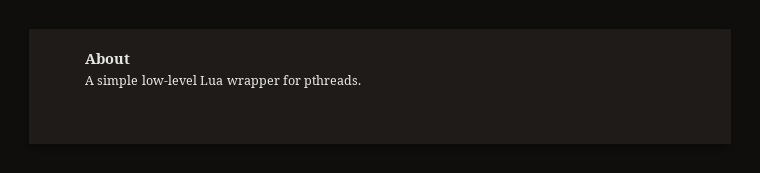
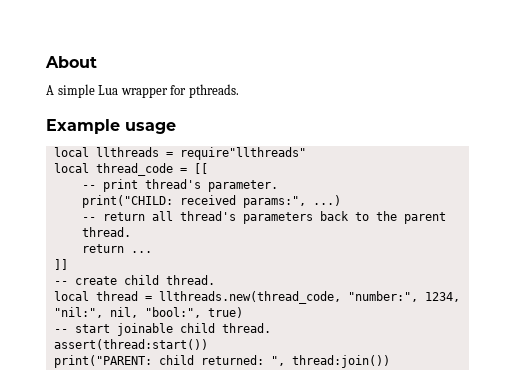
- A simple low-level Lua wrapper for pthreads.
+ A simple Lua wrapper for pthreads.
+ Example usage
+ local llthreads = require"llthreads"
+ local thread_code = [[
+ -- print thread's parameter.
+ print("CHILD: received params:", ...)
+ -- return all thread's parameters back to the parent thread.
+ return ...
+ ]]
+ -- create child thread.
+ local thread = llthreads.new(thread_code, "number:", 1234, "nil:", nil, "bool:", true)
+ -- start joinable child thread.
+ assert(thread:start())
+ print("PARENT: child returned: ", thread:join())

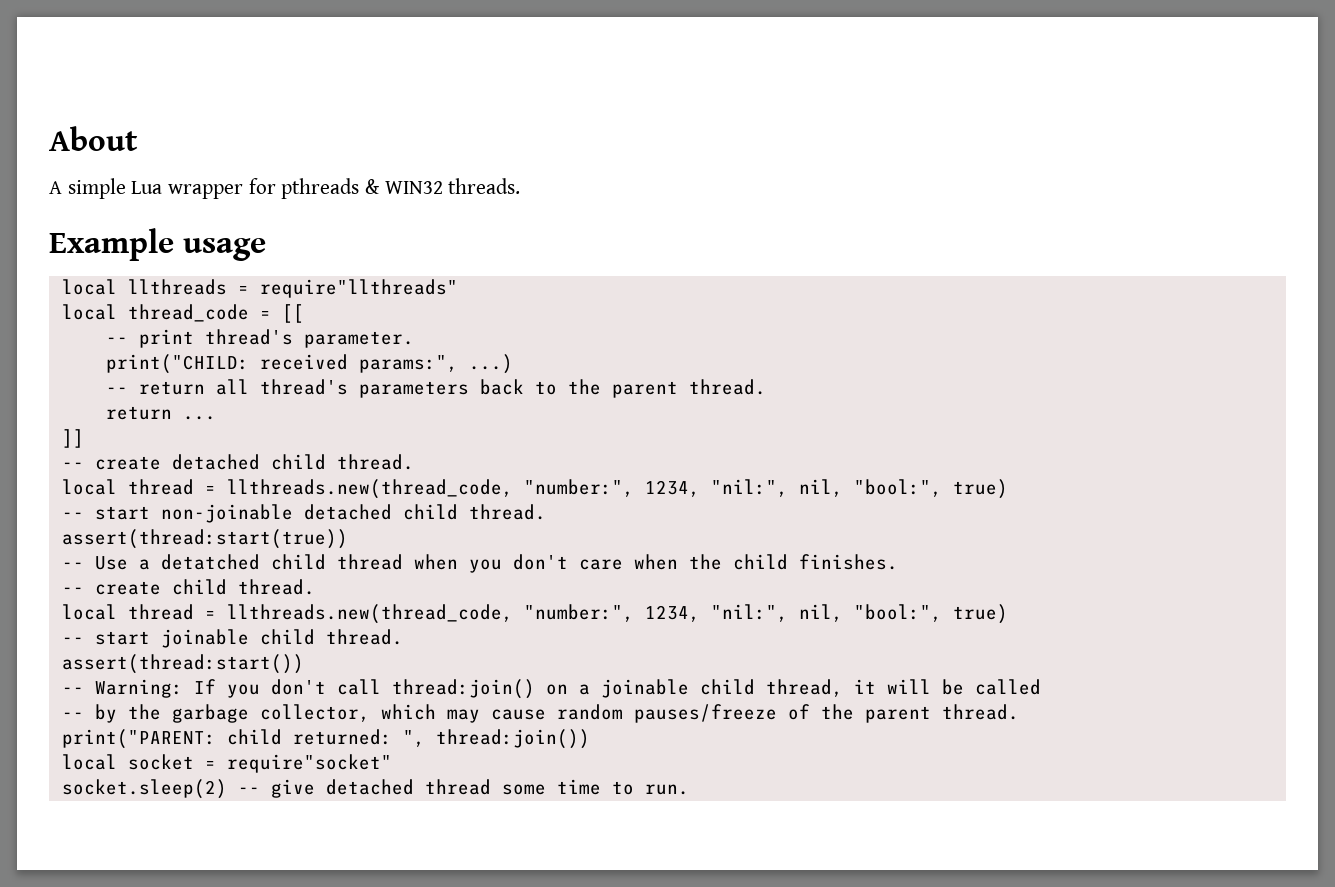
- A simple Lua wrapper for pthreads.
+ A simple Lua wrapper for pthreads & WIN32 threads.
+ -- create detached child thread.
+ local thread = llthreads.new(thread_code, "number:", 1234, "nil:", nil, "bool:", true)
+ -- start non-joinable detached child thread.
+ assert(thread:start(true))
+ -- Use a detatched child thread when you don't care when the child finishes.
+ -- Warning: If you don't call thread:join() on a joinable child thread, it will be called
+ -- by the garbage collector, which may cause random pauses/freeze of the parent thread.
+ local socket = require"socket"
+ socket.sleep(2) -- give detached thread some time to run.

